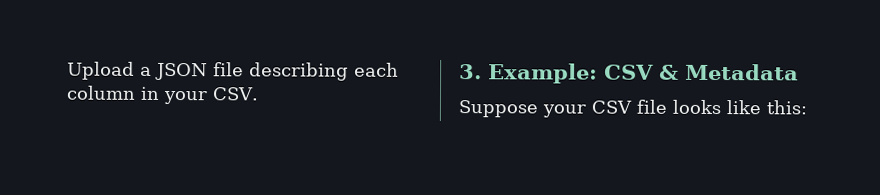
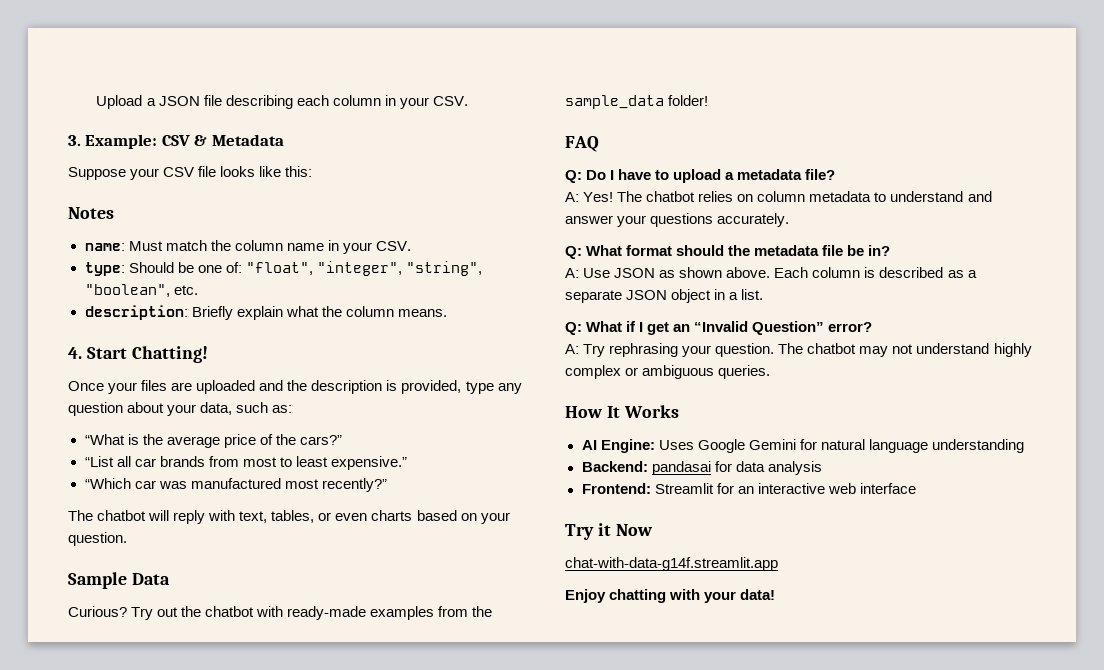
+ Notes
+ name: Must match the column name in your CSV.
+ type: Should be one of: "float", "integer", "string", "boolean", etc.
+ description: Briefly explain what the column means.
+ 4. Start Chatting!
+ Once your files are uploaded and the description is provided, type any question about your data, such as:
+ “What is the average price of the cars?”
+ “List all car brands from most to least expensive.”
+ “Which car was manufactured most recently?”
+ The chatbot will reply with text, tables, or even charts based on your question.
+ Sample Data
+ Curious? Try out the chatbot with ready-made examples from the sample_data folder!
+ FAQ
+ Q: Do I have to upload a metadata file?
+ A: Yes! The chatbot relies on column metadata to understand and answer your questions accurately.
+ Q: What format should the metadata file be in?
+ A: Use JSON as shown above. Each column is described as a separate JSON object in a list.
+ Q: What if I get an “Invalid Question” error?
+ A: Try rephrasing your question. The chatbot may not understand highly complex or ambiguous queries.
+ How It Works
+ AI Engine: Uses Google Gemini for natural language understanding
+ Backend: pandasai for data analysis
+ Frontend: Streamlit for an interactive web interface
+ Try it Now
+ chat-with-data-g14f.streamlit.app
+ Enjoy chatting with your data!

